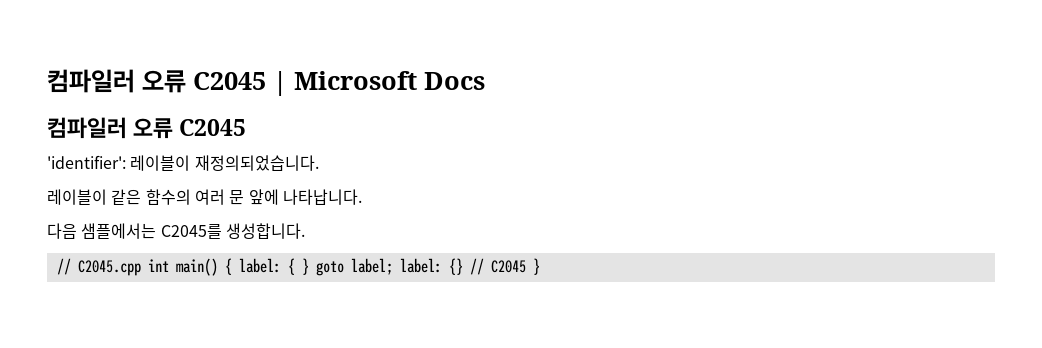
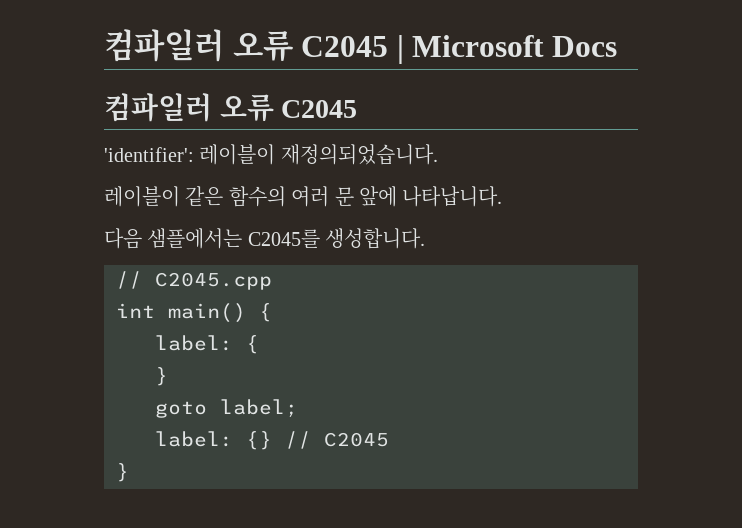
- // C2045.cpp int main() { label: { } goto label; label: {} // C2045 }
+ // C2045.cpp
+ int main() {
+ label: {
+ }
+ goto label;
+ label: {} // C2045
+ }

